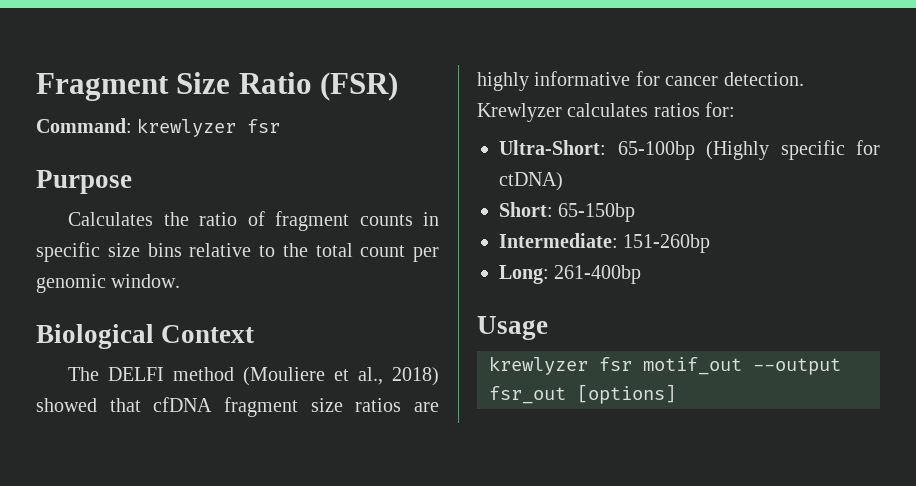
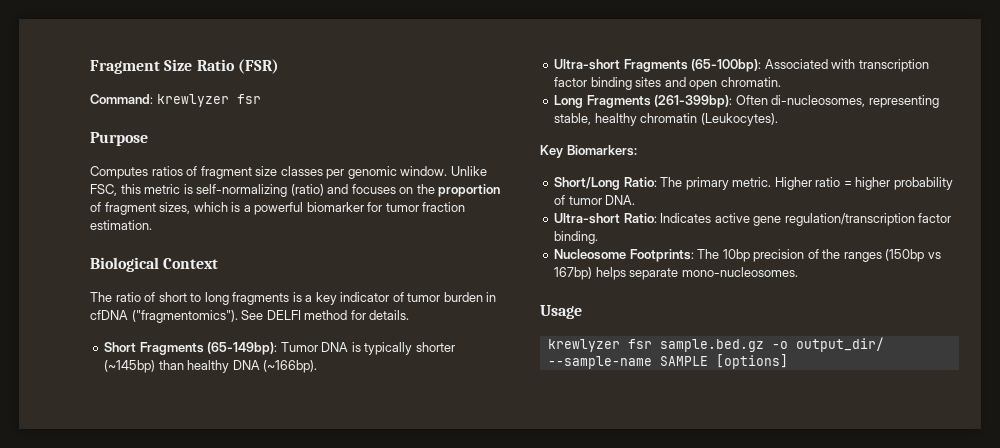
- Calculates the ratio of fragment counts in specific size bins relative to the total count per genomic window.
+ Computes ratios of fragment size classes per genomic window. Unlike FSC, this metric is self-normalizing (ratio) and focuses on the proportion of fragment sizes, which is a powerful biomarker for tumor fraction estimation.
  Biological Context
- The DELFI method (Mouliere et al., 2018) showed that cfDNA fragment size ratios are highly informative for cancer detection. Krewlyzer calculates ratios for:
- Ultra-Short: 65-100bp (Highly specific for ctDNA)
- Short: 65-150bp
- Intermediate: 151-260bp
- Long: 261-400bp
+ The ratio of short to long fragments is a key indicator of tumor burden in cfDNA ("fragmentomics"). See DELFI method for details.
+ Short Fragments (65-149bp): Tumor DNA is typically shorter (~145bp) than healthy DNA (~166bp).
+ Ultra-short Fragments (65-100bp): Associated with transcription factor binding sites and open chromatin.
+ Long Fragments (261-399bp): Often di-nucleosomes, representing stable, healthy chromatin (Leukocytes).
+ Key Biomarkers:
+ Short/Long Ratio: The primary metric. Higher ratio = higher probability of tumor DNA.
+ Ultra-short Ratio: Indicates active gene regulation/transcription factor binding.
+ Nucleosome Footprints: The 10bp precision of the ranges (150bp vs 167bp) helps separate mono-nucleosomes.
  Usage
- krewlyzer fsr motif_out --output fsr_out [options]
+ krewlyzer fsr sample.bed.gz -o output_dir/ --sample-name SAMPLE [options]

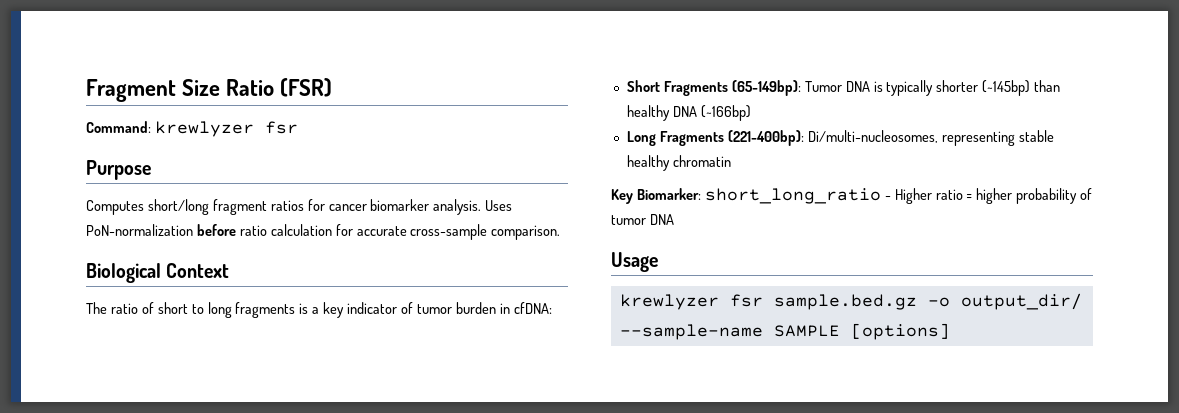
- Computes ratios of fragment size classes per genomic window. Unlike FSC, this metric is self-normalizing (ratio) and focuses on the proportion of fragment sizes, which is a powerful biomarker for tumor fraction estimation.
+ Computes short/long fragment ratios for cancer biomarker analysis. Uses PoN-normalization before ratio calculation for accurate cross-sample comparison.
- The ratio of short to long fragments is a key indicator of tumor burden in cfDNA ("fragmentomics"). See DELFI method for details.
+ The ratio of short to long fragments is a key indicator of tumor burden in cfDNA:
- Short Fragments (65-149bp): Tumor DNA is typically shorter (~145bp) than healthy DNA (~166bp).
- Ultra-short Fragments (65-100bp): Associated with transcription factor binding sites and open chromatin.
- Long Fragments (261-399bp): Often di-nucleosomes, representing stable, healthy chromatin (Leukocytes).
+ Short Fragments (65-149bp): Tumor DNA is typically shorter (~145bp) than healthy DNA (~166bp)
+ Long Fragments (221-400bp): Di/multi-nucleosomes, representing stable healthy chromatin
- Key Biomarkers:
- Short/Long Ratio: The primary metric. Higher ratio = higher probability of tumor DNA.
- Ultra-short Ratio: Indicates active gene regulation/transcription factor binding.
- Nucleosome Footprints: The 10bp precision of the ranges (150bp vs 167bp) helps separate mono-nucleosomes.
+ Key Biomarker: short_long_ratio - Higher ratio = higher probability of tumor DNA

